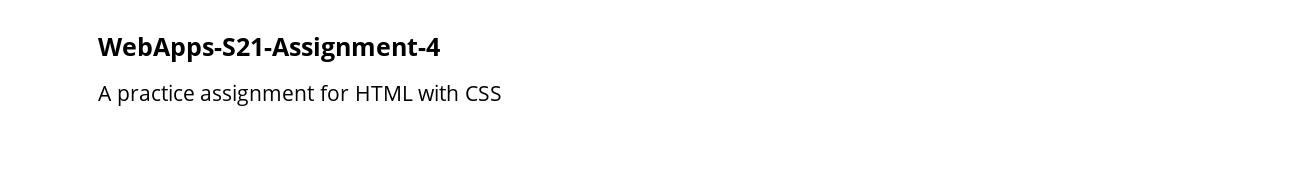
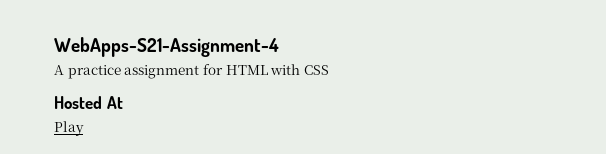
+ Hosted At
+ Play

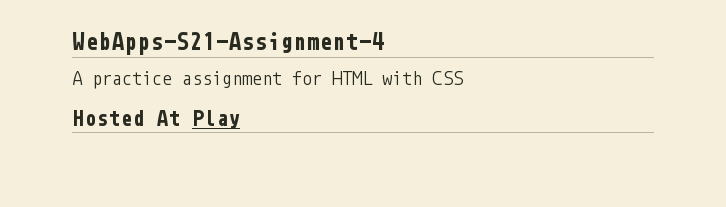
- Hosted At
- Play
+ Hosted At Play

